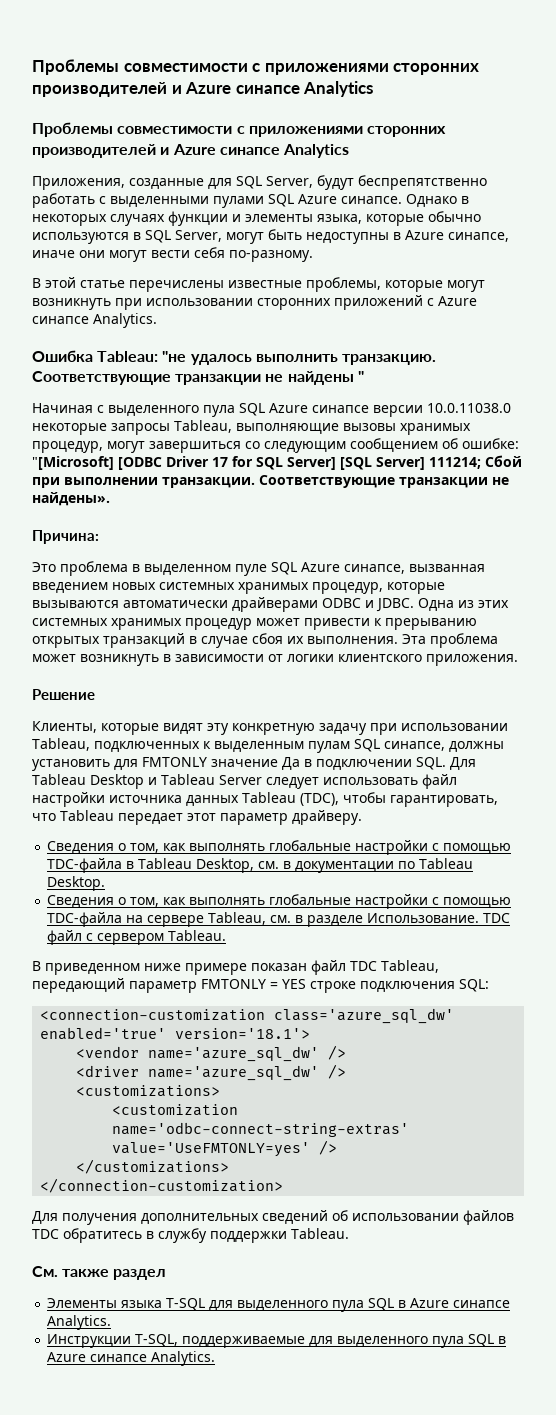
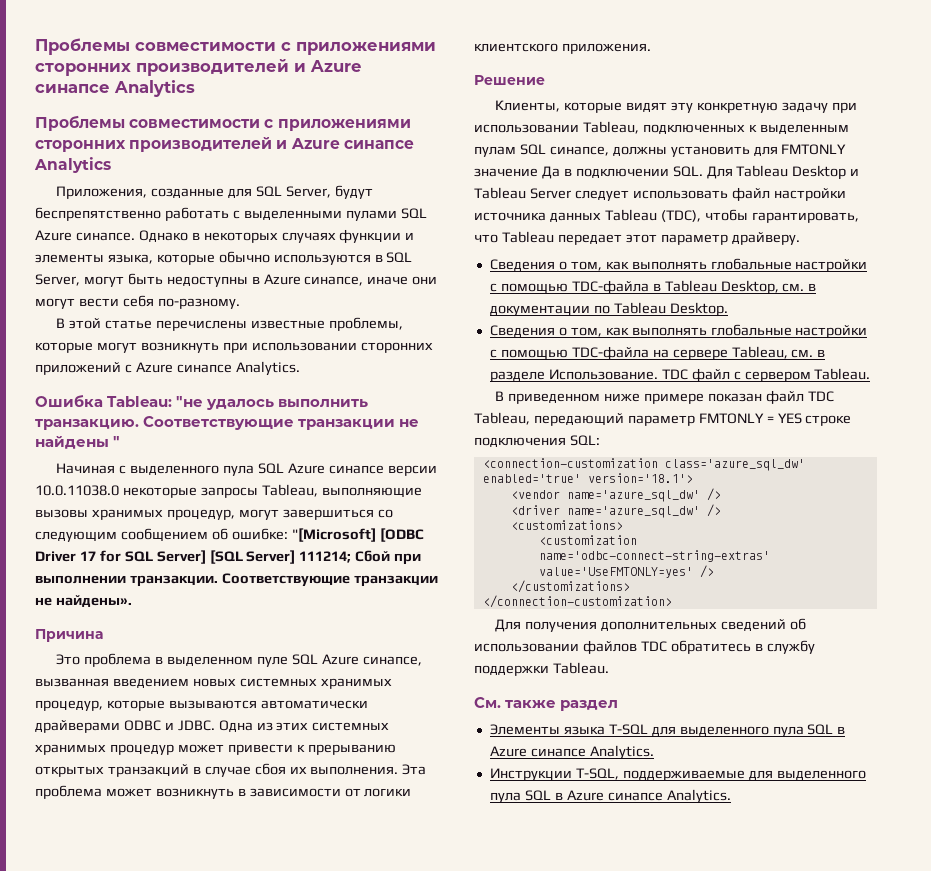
- Причина:
+ Причина

